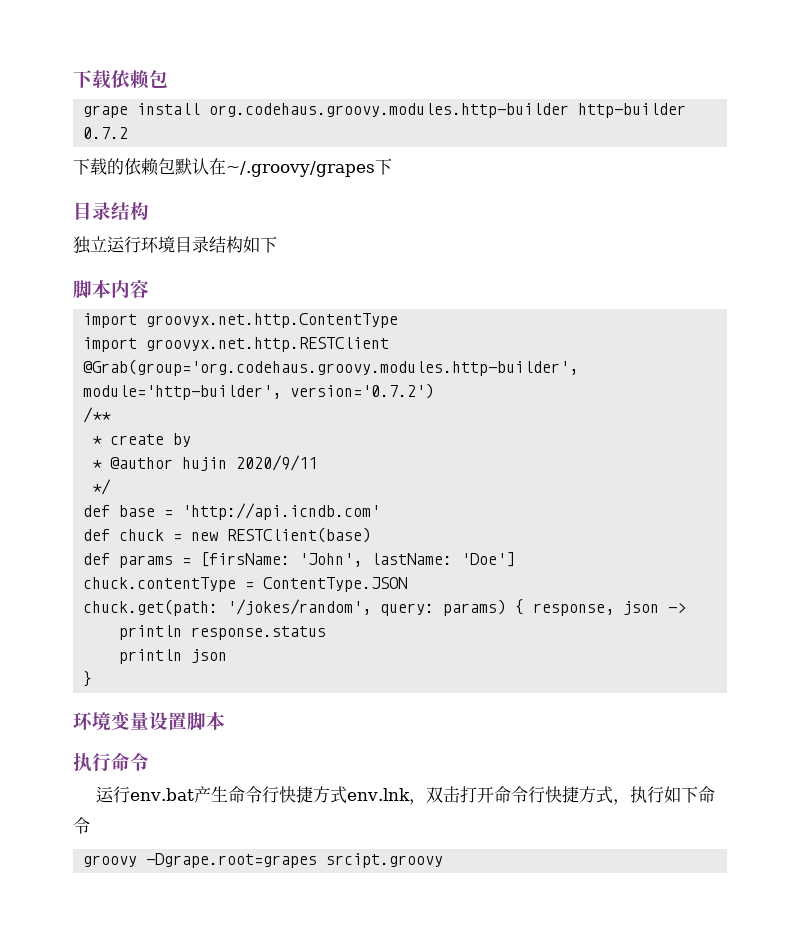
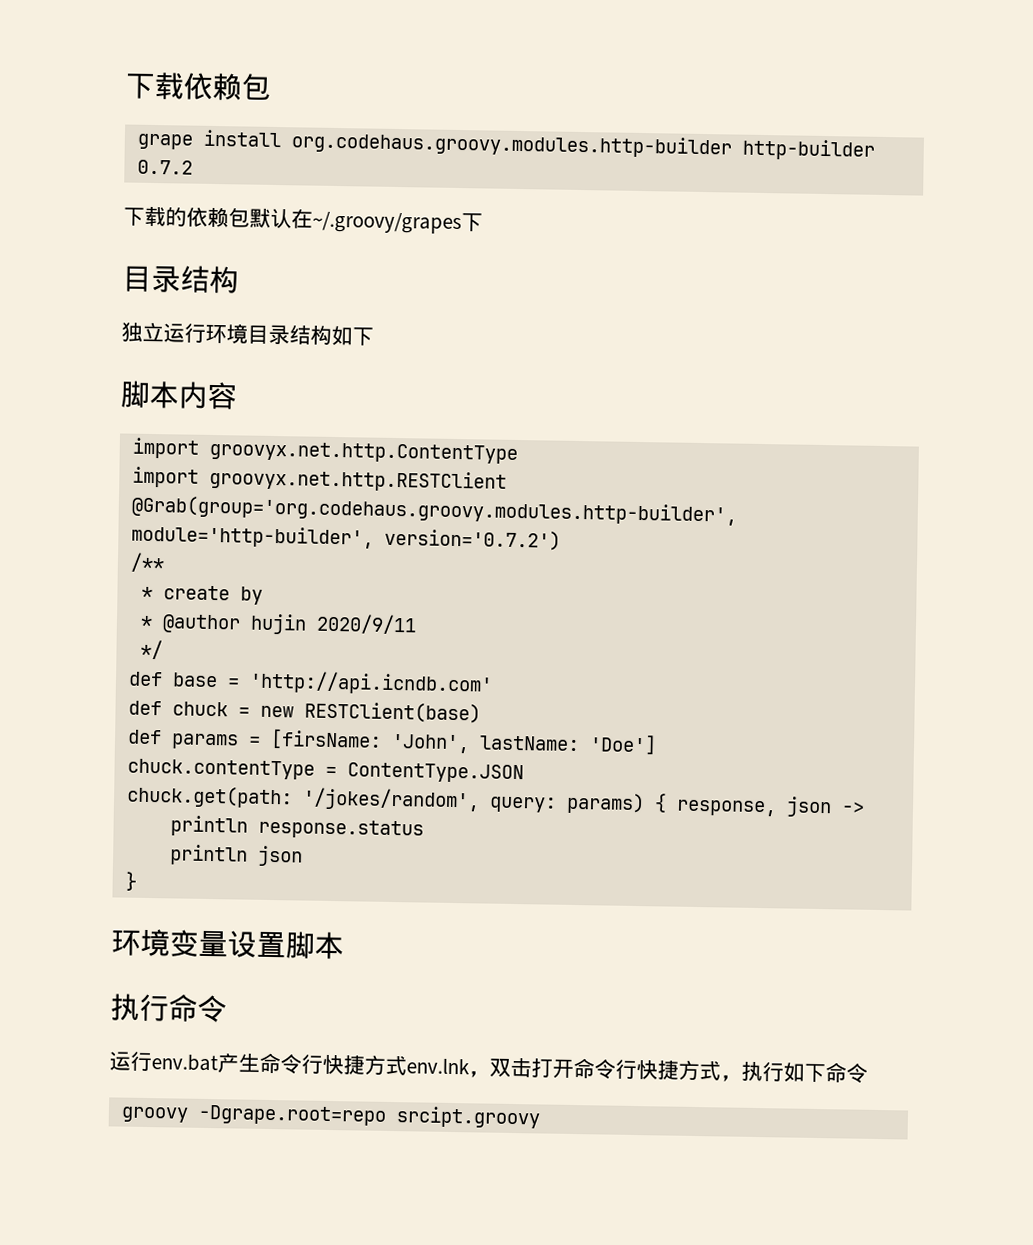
- groovy -Dgrape.root=grapes srcipt.groovy
+ groovy -Dgrape.root=repo srcipt.groovy

